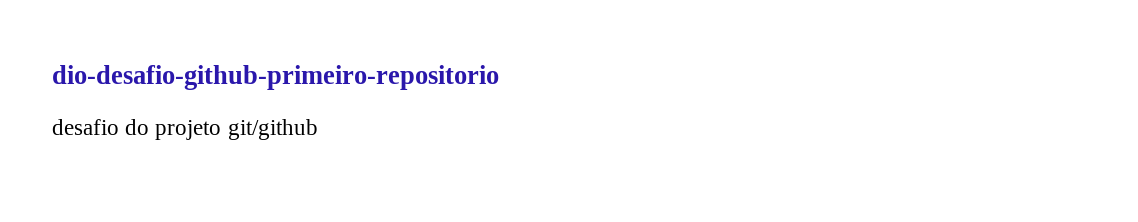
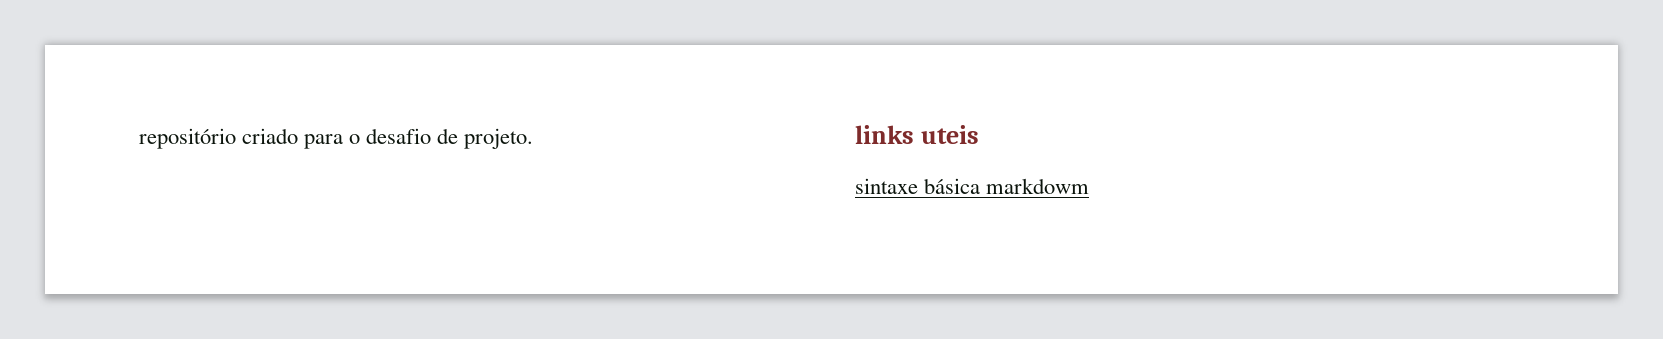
- dio-desafio-github-primeiro-repositorio
- desafio do projeto git/github
+ repositório criado para o desafio de projeto.
+ links uteis
+ sintaxe básica markdowm

